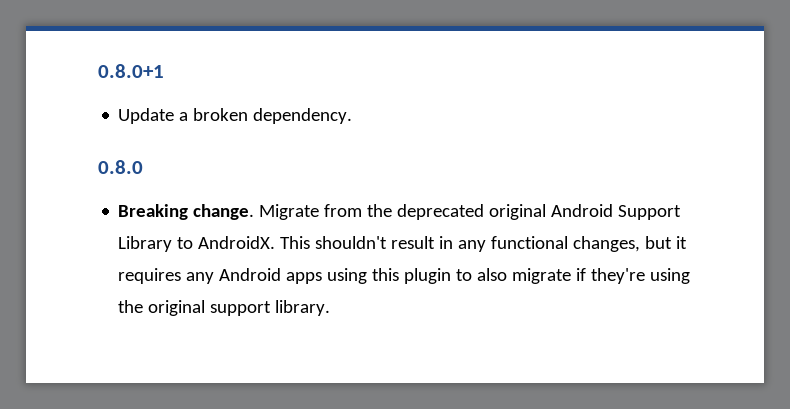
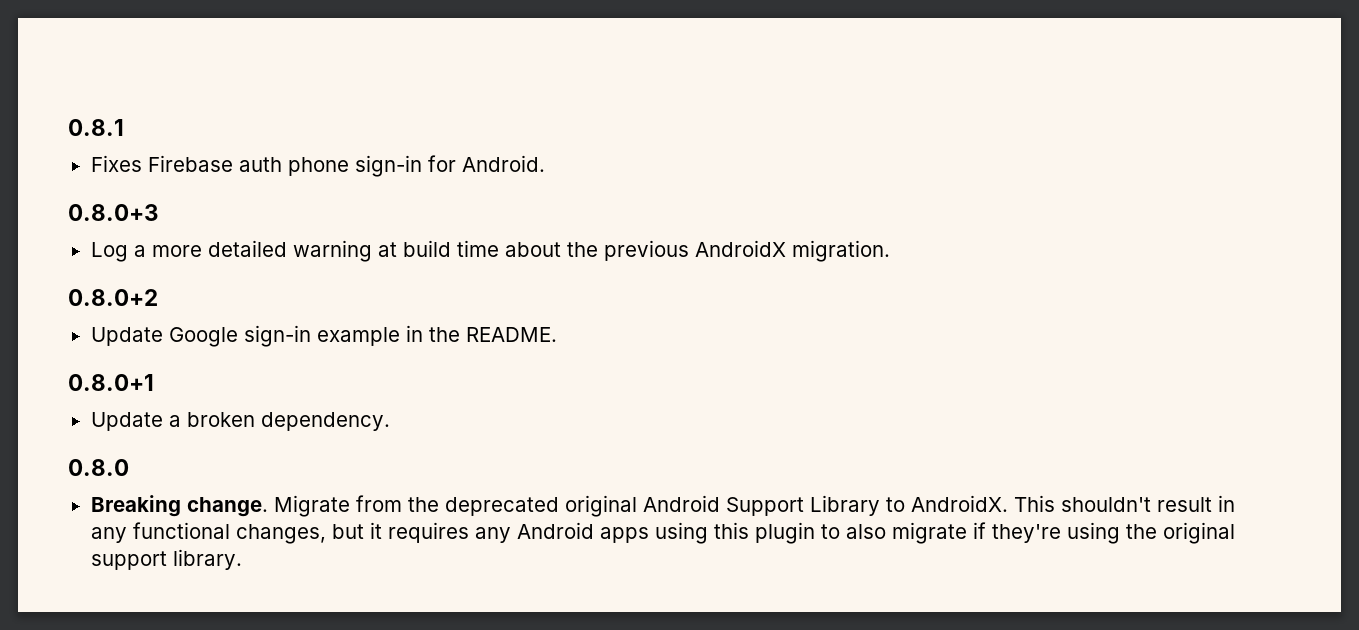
+ 0.8.1
+ Fixes Firebase auth phone sign-in for Android.
+ 0.8.0+3
+ Log a more detailed warning at build time about the previous AndroidX migration.
+ 0.8.0+2
+ Update Google sign-in example in the README.

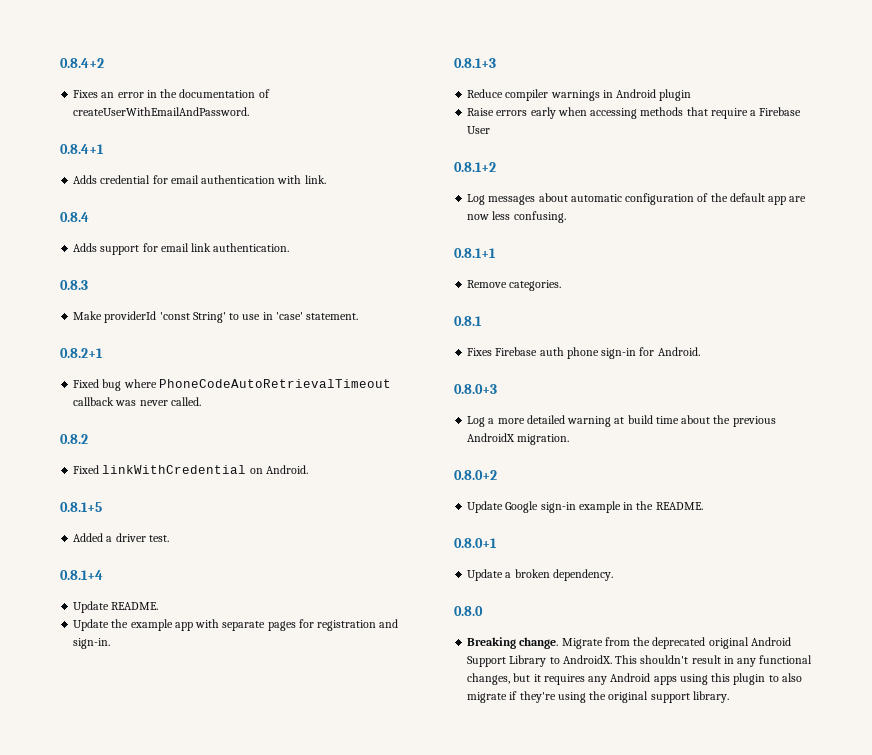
+ 0.8.4+2
+ Fixes an error in the documentation of createUserWithEmailAndPassword.
+ 0.8.4+1
+ Adds credential for email authentication with link.
+ 0.8.4
+ Adds support for email link authentication.
+ 0.8.3
+ Make providerId 'const String' to use in 'case' statement.
+ 0.8.2+1
+ Fixed bug where PhoneCodeAutoRetrievalTimeout callback was never called.
+ 0.8.2
+ Fixed linkWithCredential on Android.
+ 0.8.1+5
+ Added a driver test.
+ 0.8.1+4
+ Update README.
+ Update the example app with separate pages for registration and sign-in.
+ 0.8.1+3
+ Reduce compiler warnings in Android plugin
+ Raise errors early when accessing methods that require a Firebase User
+ 0.8.1+2
+ Log messages about automatic configuration of the default app are now less confusing.
+ 0.8.1+1
+ Remove categories.

